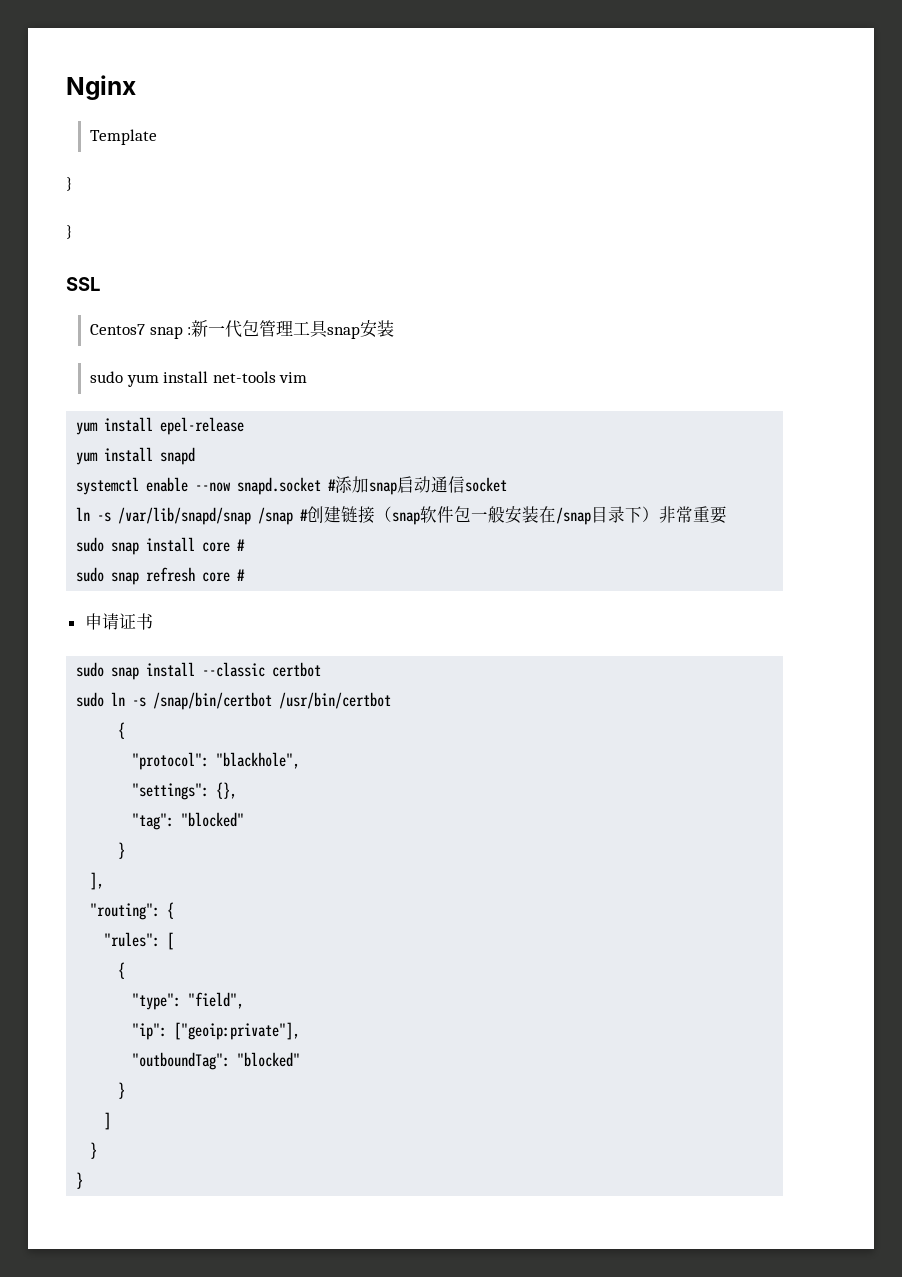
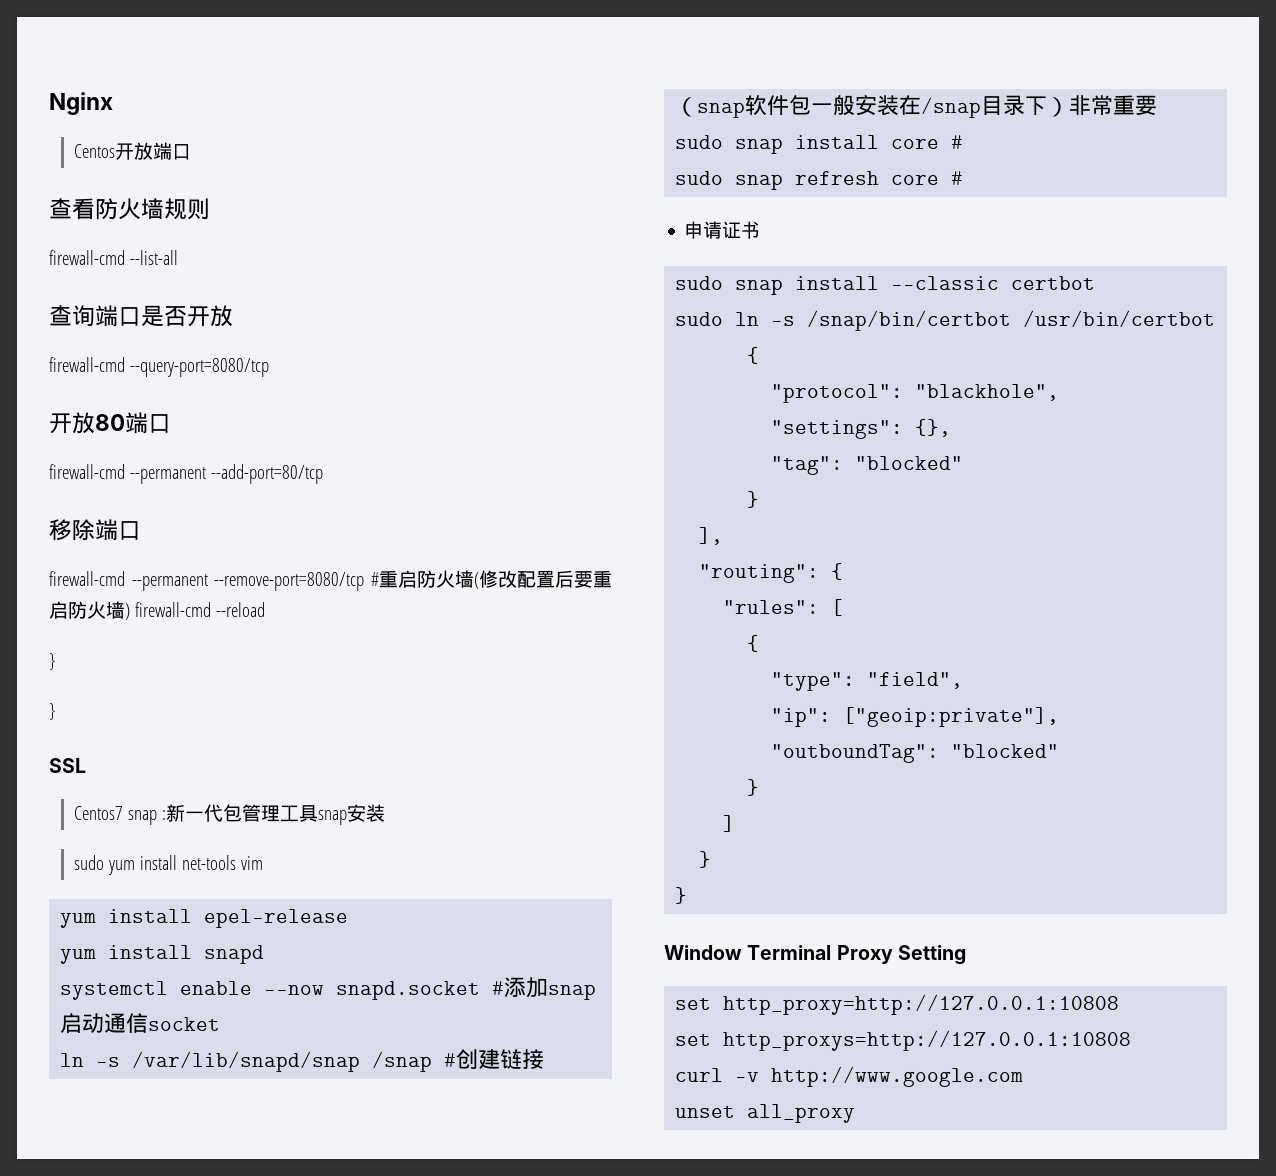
- Template
+ Centos开放端口
+ 查看防火墙规则
+ firewall-cmd --list-all
+ 查询端口是否开放
+ firewall-cmd --query-port=8080/tcp
+ 开放80端口
+ firewall-cmd --permanent --add-port=80/tcp
+ 移除端口
+ firewall-cmd --permanent --remove-port=8080/tcp #重启防火墙(修改配置后要重启防火墙) firewall-cmd --reload
+ Window Terminal Proxy Setting
+ set http_proxy=http://127.0.0.1:10808
+ set http_proxys=http://127.0.0.1:10808
+ curl -v http://www.google.com
+ unset all_proxy

